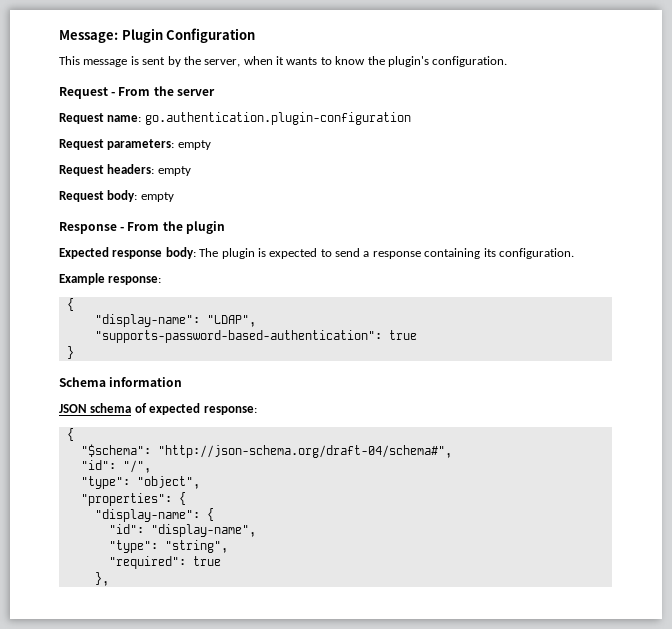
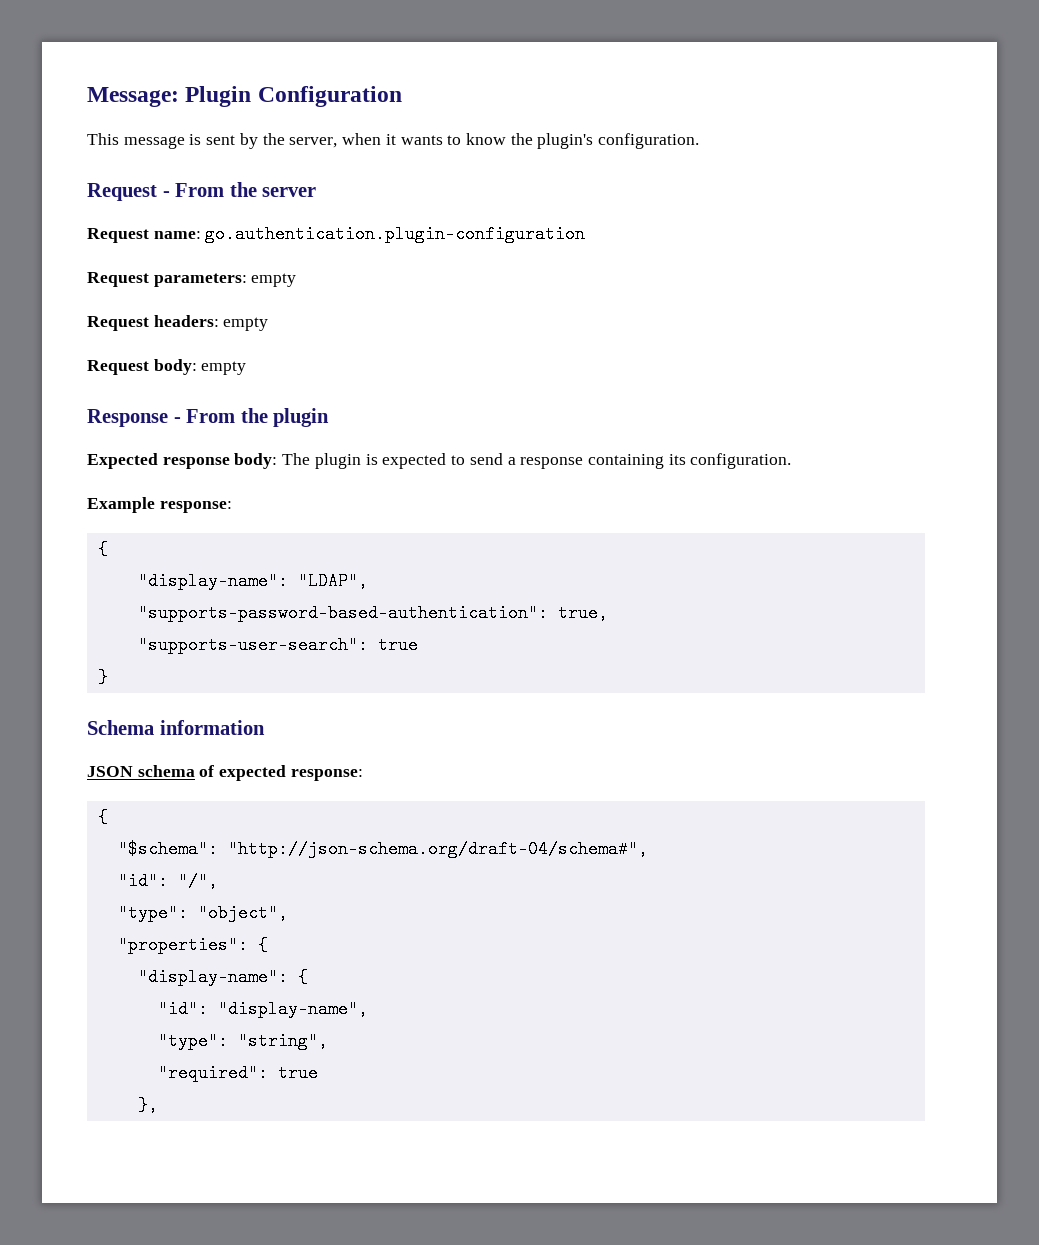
- "supports-password-based-authentication": true
+ "supports-password-based-authentication": true,
+ "supports-user-search": true

